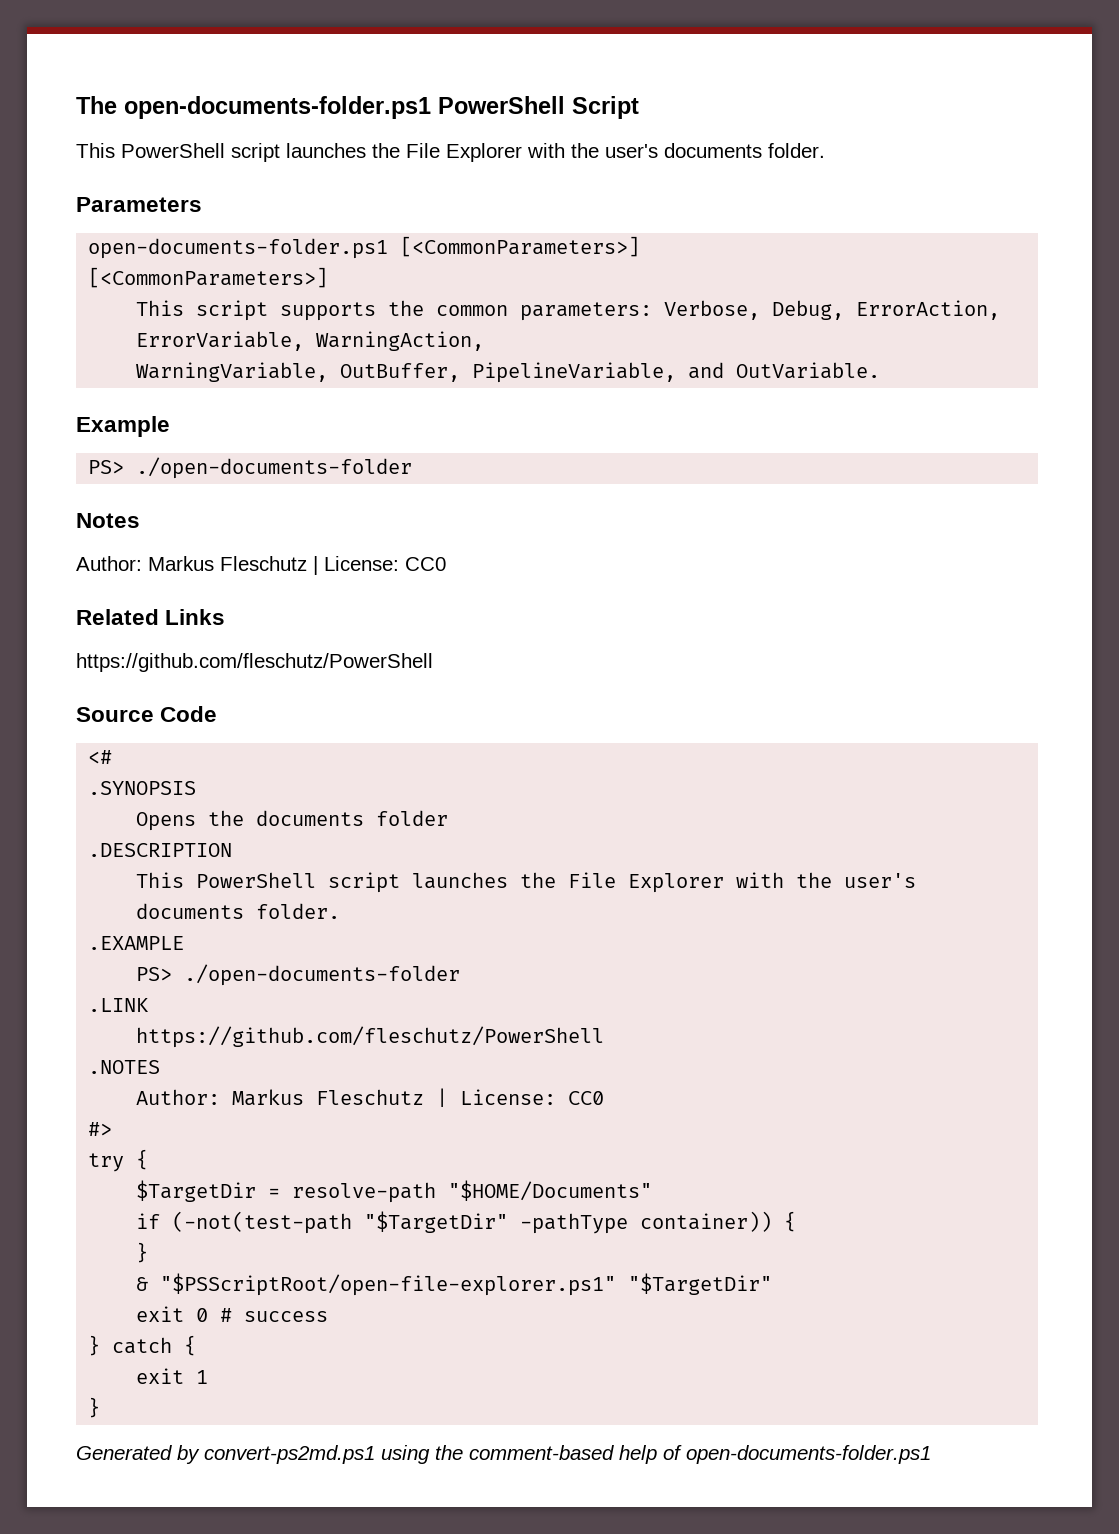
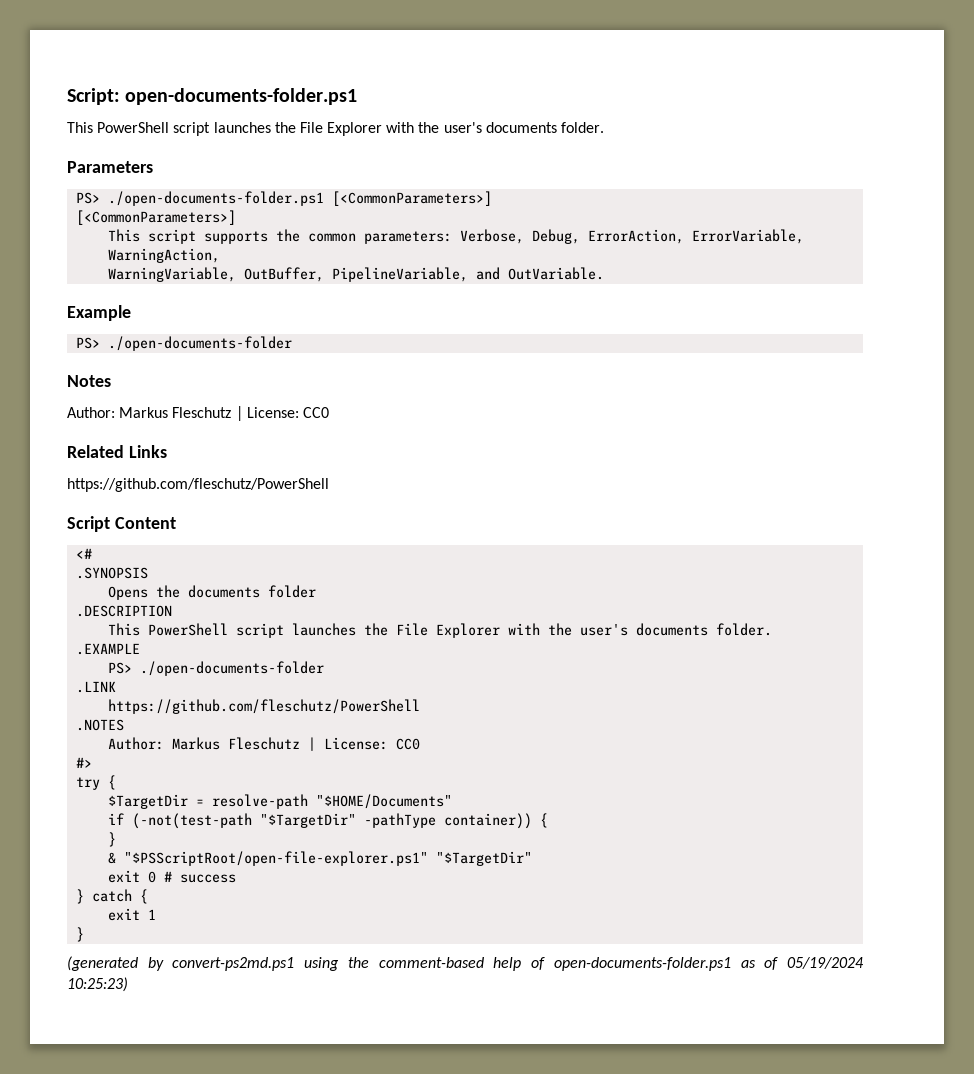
- The open-documents-folder.ps1 PowerShell Script
+ Script: open-documents-folder.ps1
- open-documents-folder.ps1 [<CommonParameters>]
+ PS> ./open-documents-folder.ps1 [<CommonParameters>]
- Source Code
+ Script Content
- Generated by convert-ps2md.ps1 using the comment-based help of open-documents-folder.ps1
+ (generated by convert-ps2md.ps1 using the comment-based help of open-documents-folder.ps1 as of 05/19/2024 10:25:23)

